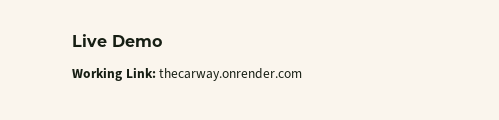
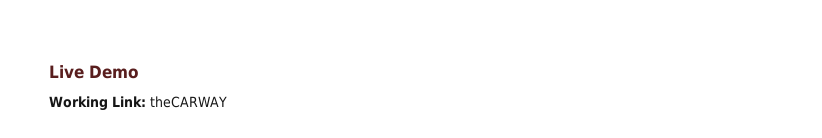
- Working Link: thecarway.onrender.com
+ Working Link: theCARWAY

